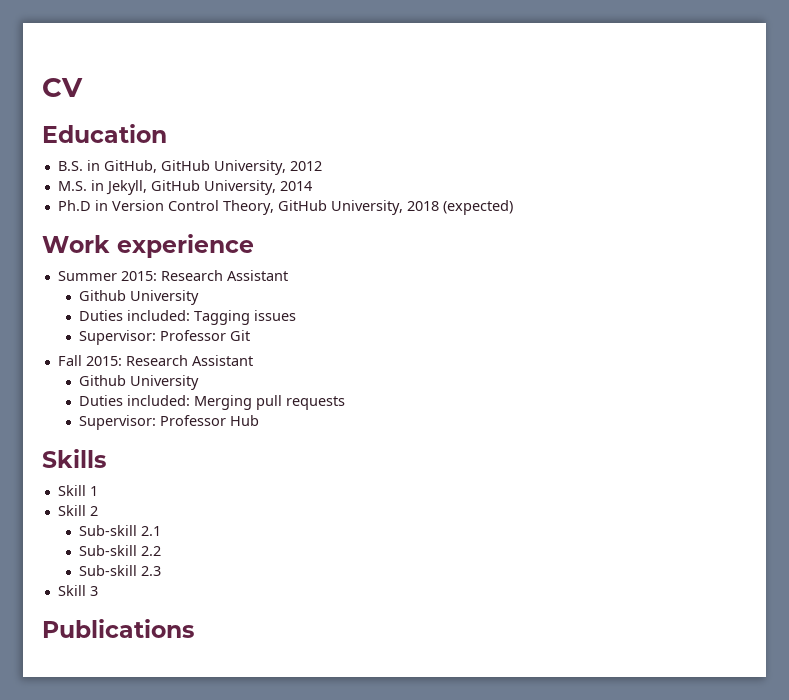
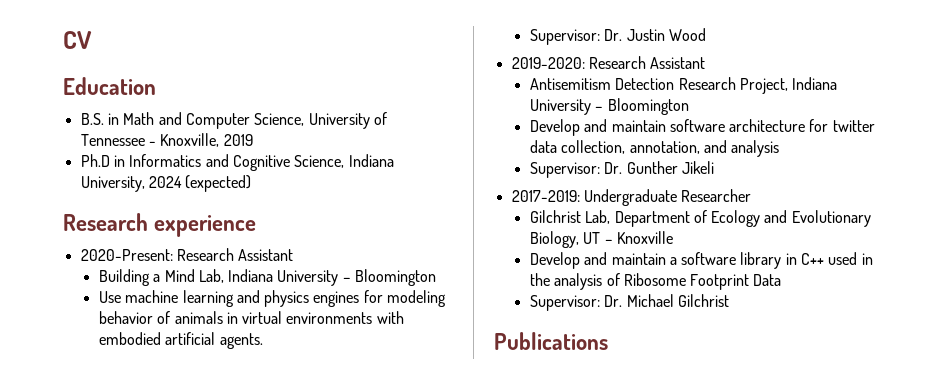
- B.S. in GitHub, GitHub University, 2012
- M.S. in Jekyll, GitHub University, 2014
- Ph.D in Version Control Theory, GitHub University, 2018 (expected)
+ B.S. in Math and Computer Science, University of Tennessee - Knoxville, 2019
+ Ph.D in Informatics and Cognitive Science, Indiana University, 2024 (expected)
- Work experience
+ Research experience
- Summer 2015: Research Assistant
- Github University
- Duties included: Tagging issues
- Supervisor: Professor Git
- Fall 2015: Research Assistant
- Github University
- Duties included: Merging pull requests
- Supervisor: Professor Hub
- Skills
- Skill 1
- Skill 2
- Sub-skill 2.1
- Sub-skill 2.2
- Sub-skill 2.3
- Skill 3
+ 2020-Present: Research Assistant
+ Building a Mind Lab, Indiana University – Bloomington
+ Use machine learning and physics engines for modeling behavior of animals in virtual environments with embodied artificial agents.
+ Supervisor: Dr. Justin Wood
+ 2019-2020: Research Assistant
+ Antisemitism Detection Research Project, Indiana University – Bloomington
+ Develop and maintain software architecture for twitter data collection, annotation, and analysis
+ Supervisor: Dr. Gunther Jikeli
+ 2017-2019: Undergraduate Researcher
+ Gilchrist Lab, Department of Ecology and Evolutionary Biology, UT – Knoxville
+ Develop and maintain a software library in C++ used in the analysis of Ribosome Footprint Data
+ Supervisor: Dr. Michael Gilchrist

